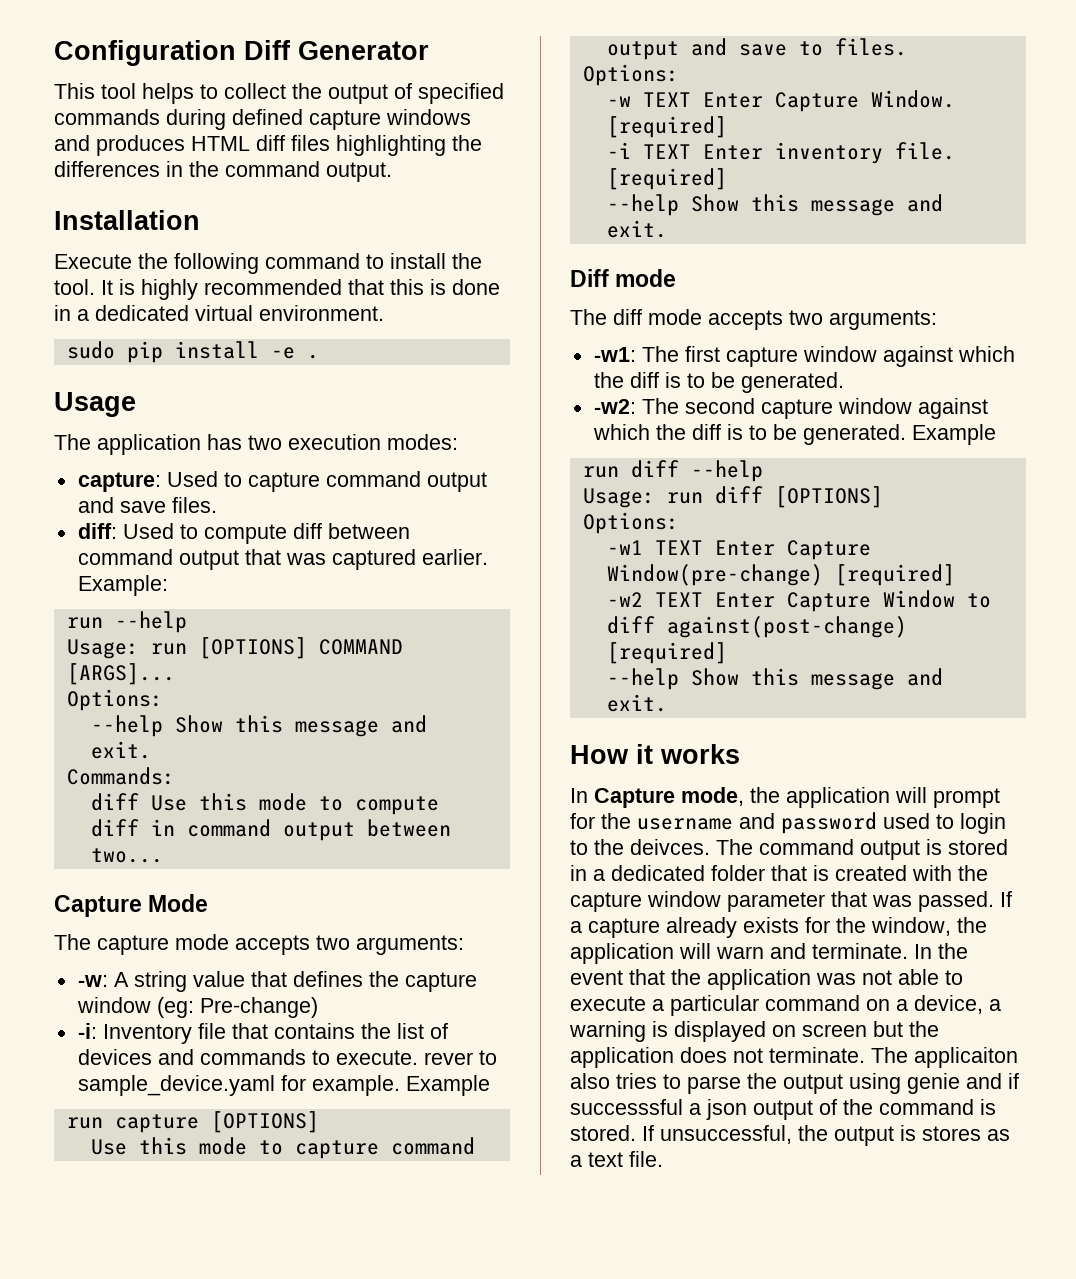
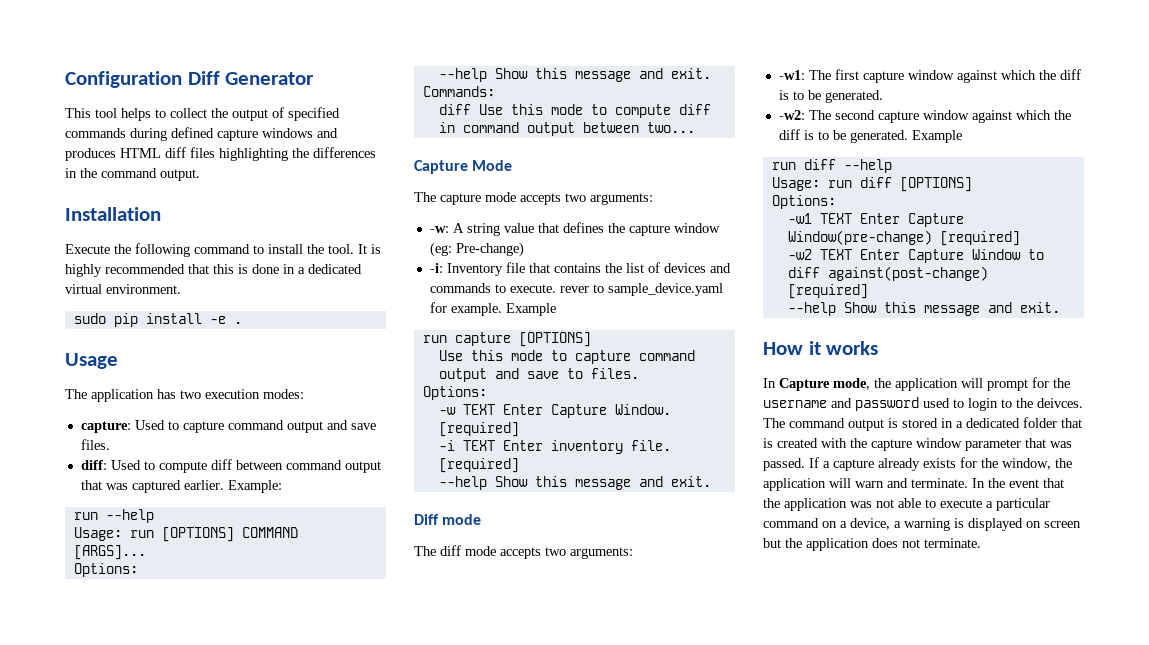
- The applicaiton also tries to parse the output using genie and if successsful a json output of the command is stored. If unsuccessful, the output is stores as a text file.

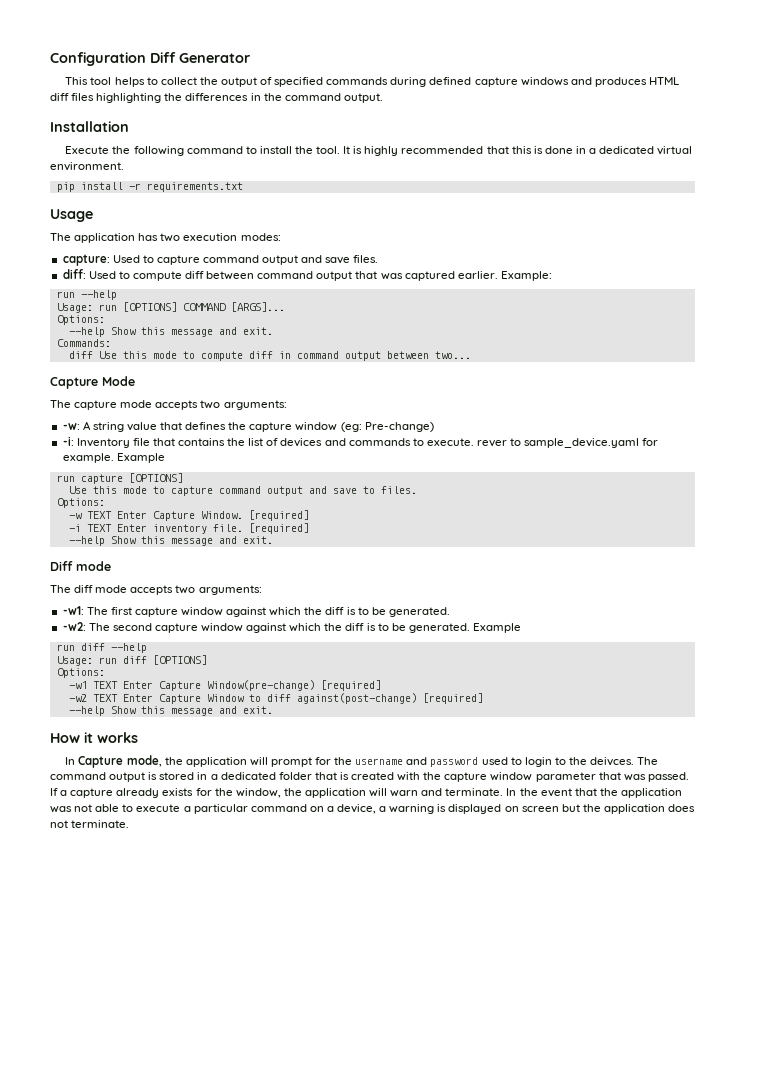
- sudo pip install -e .
+ pip install -r requirements.txt

